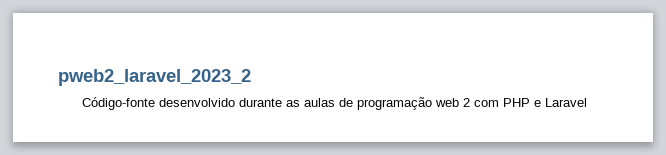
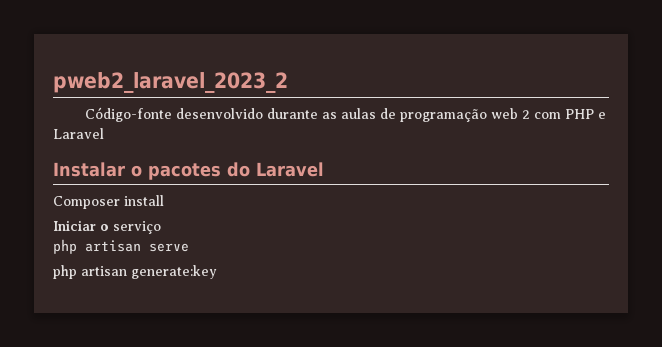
+ Instalar o pacotes do Laravel
+ Composer install
+ Iniciar o serviço
+ php artisan serve
+ php artisan generate:key

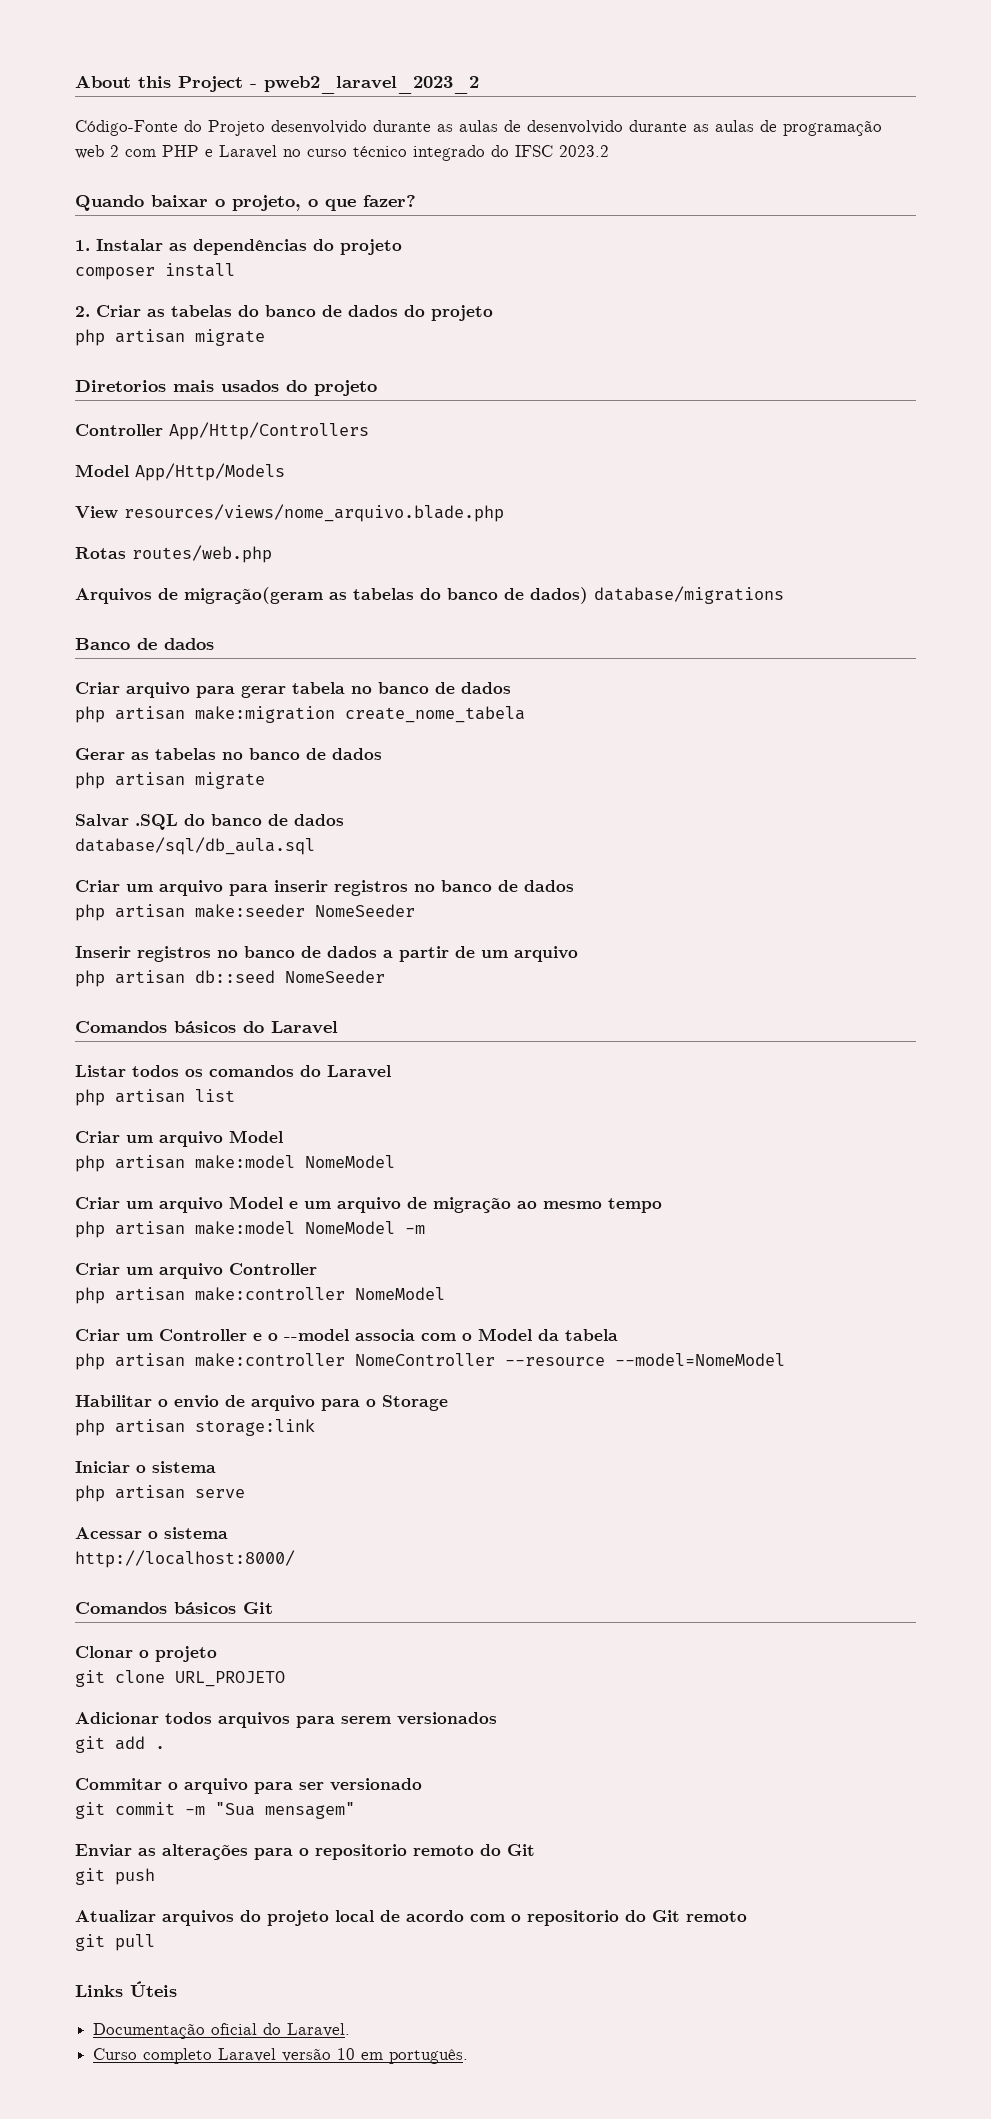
- pweb2_laravel_2023_2
- Código-fonte desenvolvido durante as aulas de programação web 2 com PHP e Laravel
- Instalar o pacotes do Laravel
- Composer install
+ About this Project - pweb2_laravel_2023_2
+ Código-Fonte do Projeto desenvolvido durante as aulas de desenvolvido durante as aulas de programação web 2 com PHP e Laravel no curso técnico integrado do IFSC 2023.2
+ Quando baixar o projeto, o que fazer?
+ 1. Instalar as dependências do projeto
+ composer install
+ 2. Criar as tabelas do banco de dados do projeto
+ php artisan migrate
+ Diretorios mais usados do projeto
+ Controller App/Http/Controllers
+ Model App/Http/Models
+ View resources/views/nome_arquivo.blade.php
+ Rotas routes/web.php
+ Arquivos de migração(geram as tabelas do banco de dados) database/migrations
+ Banco de dados
+ Criar arquivo para gerar tabela no banco de dados
+ php artisan make:migration create_nome_tabela
+ Gerar as tabelas no banco de dados
+ php artisan migrate
+ Salvar .SQL do banco de dados
+ database/sql/db_aula.sql
+ Criar um arquivo para inserir registros no banco de dados
+ php artisan make:seeder NomeSeeder
+ Inserir registros no banco de dados a partir de um arquivo
+ php artisan db::seed NomeSeeder
+ Comandos básicos do Laravel
+ Listar todos os comandos do Laravel
+ php artisan list
+ Criar um arquivo Model
+ php artisan make:model NomeModel
+ Criar um arquivo Model e um arquivo de migração ao mesmo tempo
+ php artisan make:model NomeModel -m
+ Criar um arquivo Controller
+ php artisan make:controller NomeModel
+ Criar um Controller e o --model associa com o Model da tabela
+ php artisan make:controller NomeController --resource --model=NomeModel
+ Habilitar o envio de arquivo para o Storage
+ php artisan storage:link
- Iniciar o serviço
+ Iniciar o sistema
- php artisan generate:key
+ Acessar o sistema
+ http://localhost:8000/
+ Comandos básicos Git
+ Clonar o projeto
+ git clone URL_PROJETO
+ Adicionar todos arquivos para serem versionados
+ git add .
+ Commitar o arquivo para ser versionado
+ git commit -m "Sua mensagem"
+ Enviar as alterações para o repositorio remoto do Git
+ git push
+ Atualizar arquivos do projeto local de acordo com o repositorio do Git remoto
+ git pull
+ Links Úteis
+ Documentação oficial do Laravel.
+ Curso completo Laravel versão 10 em português.

